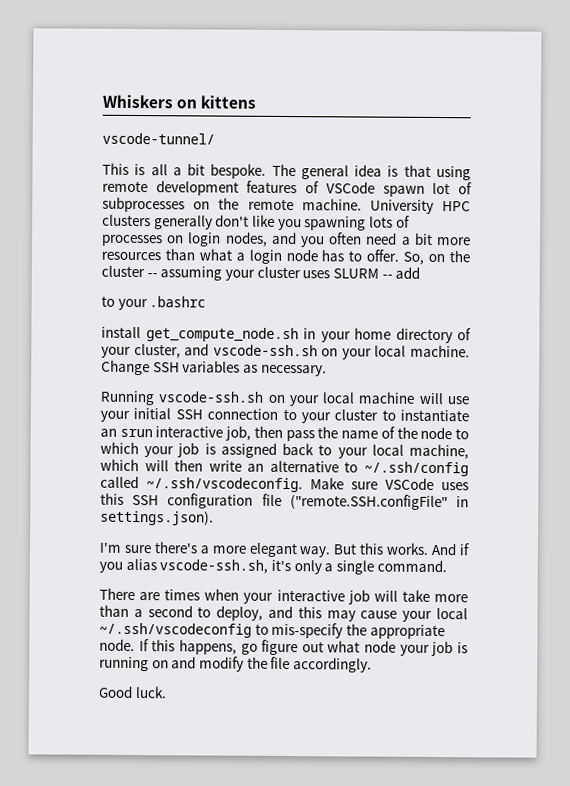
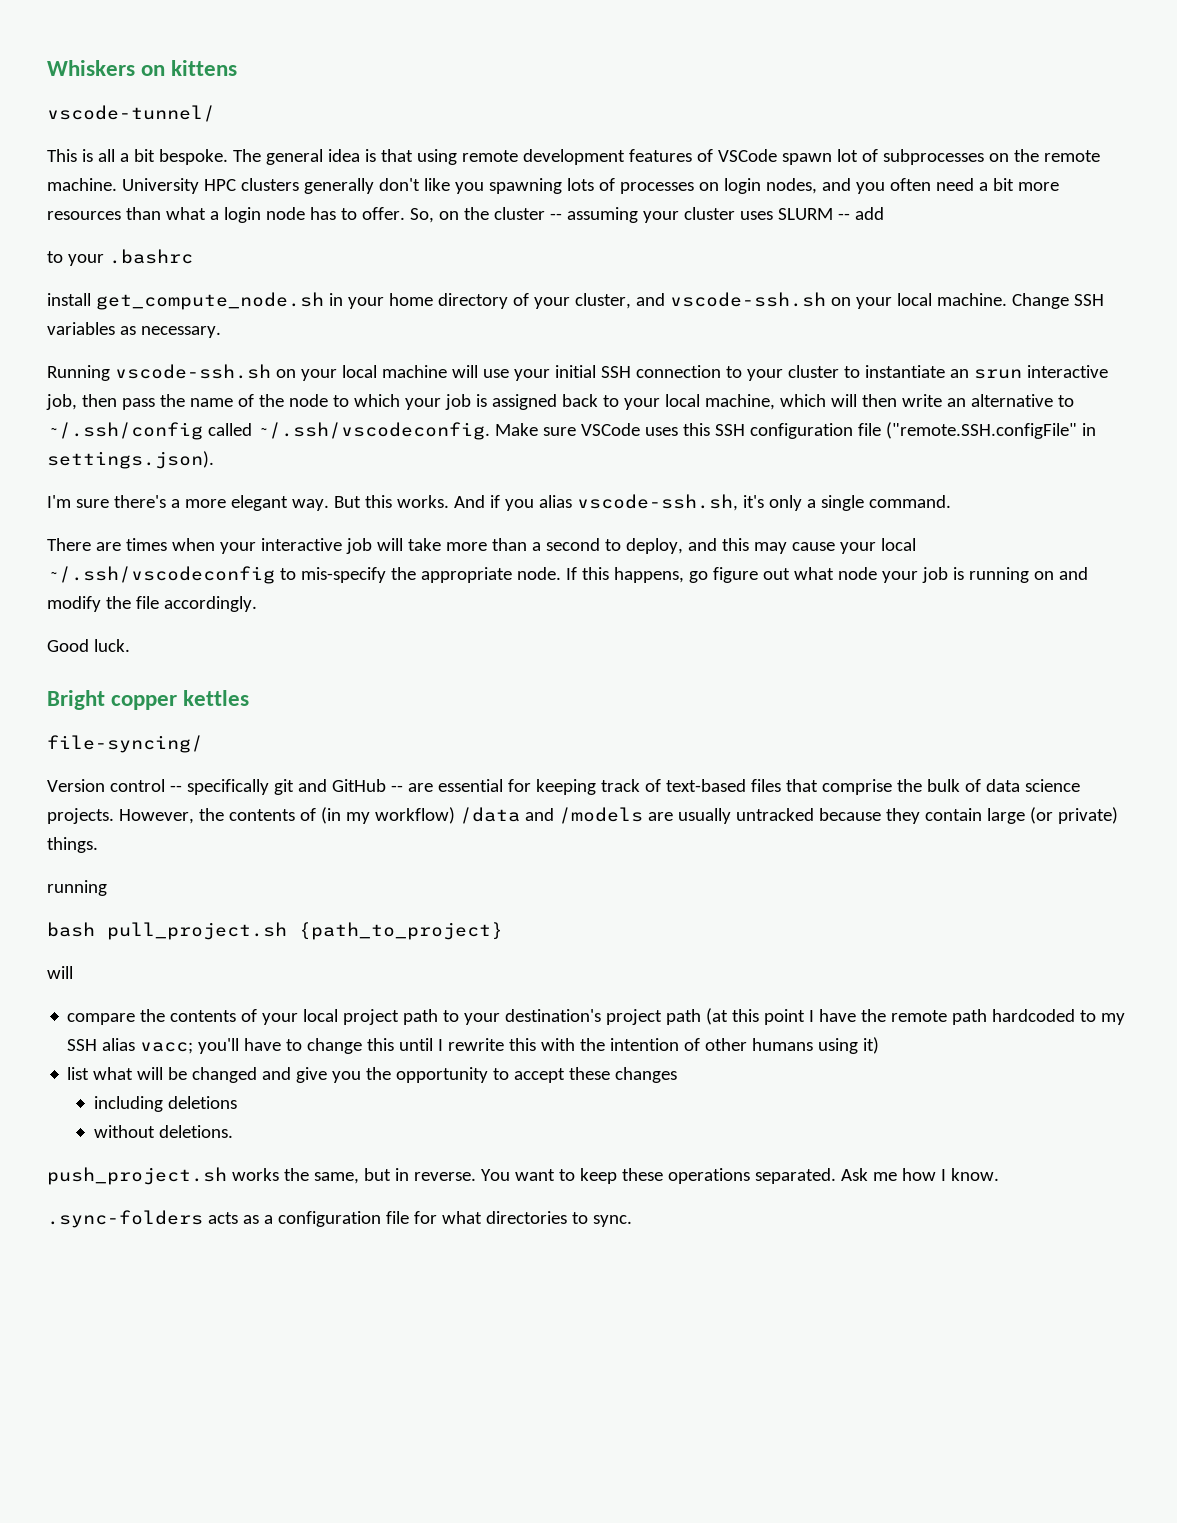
+ Bright copper kettles
+ file-syncing/
+ Version control -- specifically git and GitHub -- are essential for keeping track of text-based files that comprise the bulk of data science projects. However, the contents of (in my workflow) /data and /models are usually untracked because they contain large (or private) things.
+ running
+ bash pull_project.sh {path_to_project}
+ will
+ compare the contents of your local project path to your destination's project path (at this point I have the remote path hardcoded to my SSH alias vacc; you'll have to change this until I rewrite this with the intention of other humans using it)
+ list what will be changed and give you the opportunity to accept these changes
+ including deletions
+ without deletions.
+ push_project.sh works the same, but in reverse. You want to keep these operations separated. Ask me how I know.
+ .sync-folders acts as a configuration file for what directories to sync.

